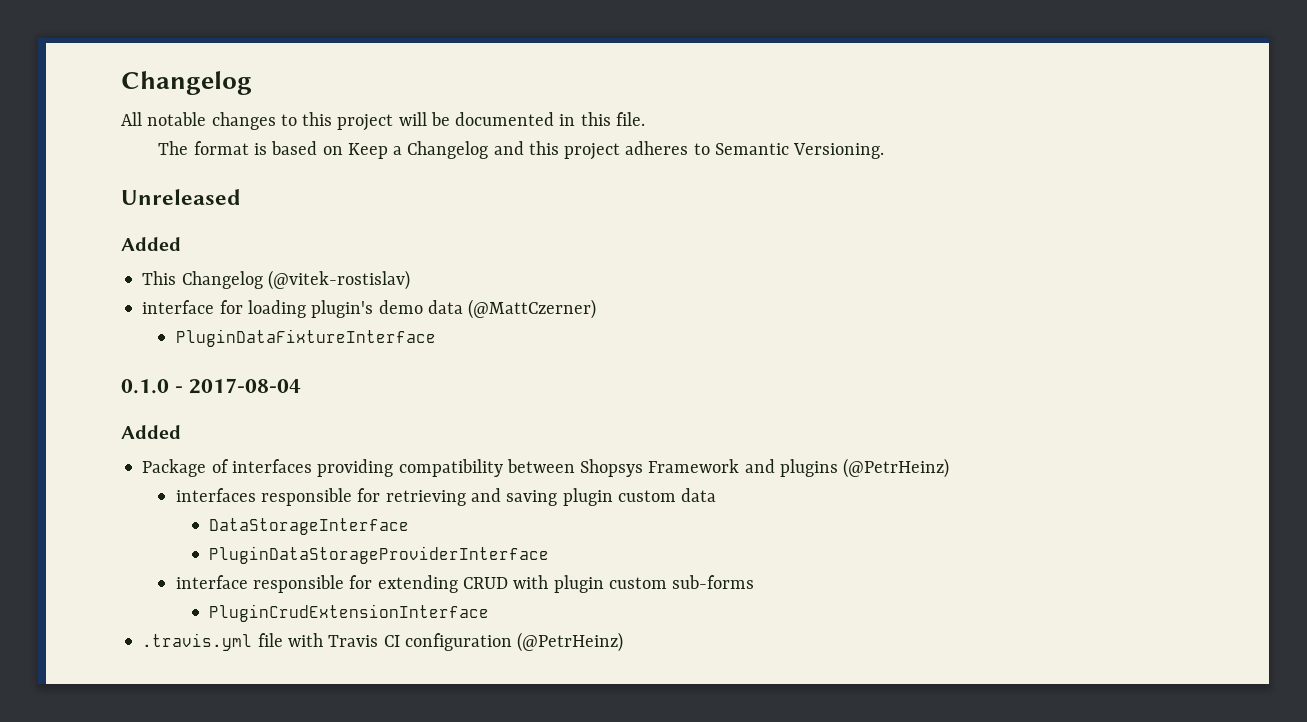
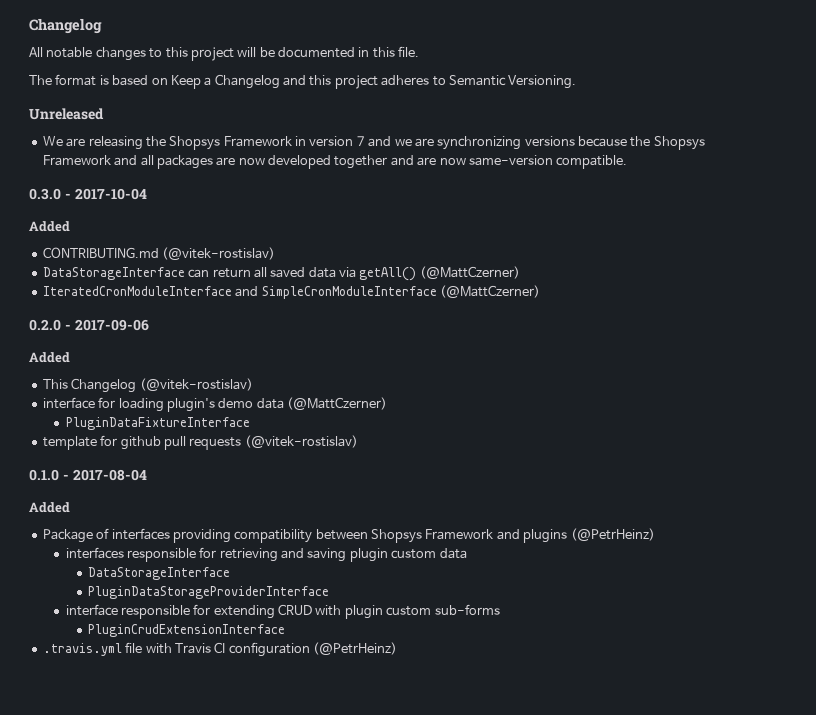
+ We are releasing the Shopsys Framework in version 7 and we are synchronizing versions because the Shopsys Framework and all packages are now developed together and are now same-version compatible.
+ 0.3.0 - 2017-10-04
+ Added
+ CONTRIBUTING.md (@vitek-rostislav)
+ DataStorageInterface can return all saved data via getAll() (@MattCzerner)
+ IteratedCronModuleInterface and SimpleCronModuleInterface (@MattCzerner)
+ 0.2.0 - 2017-09-06
+ template for github pull requests (@vitek-rostislav)

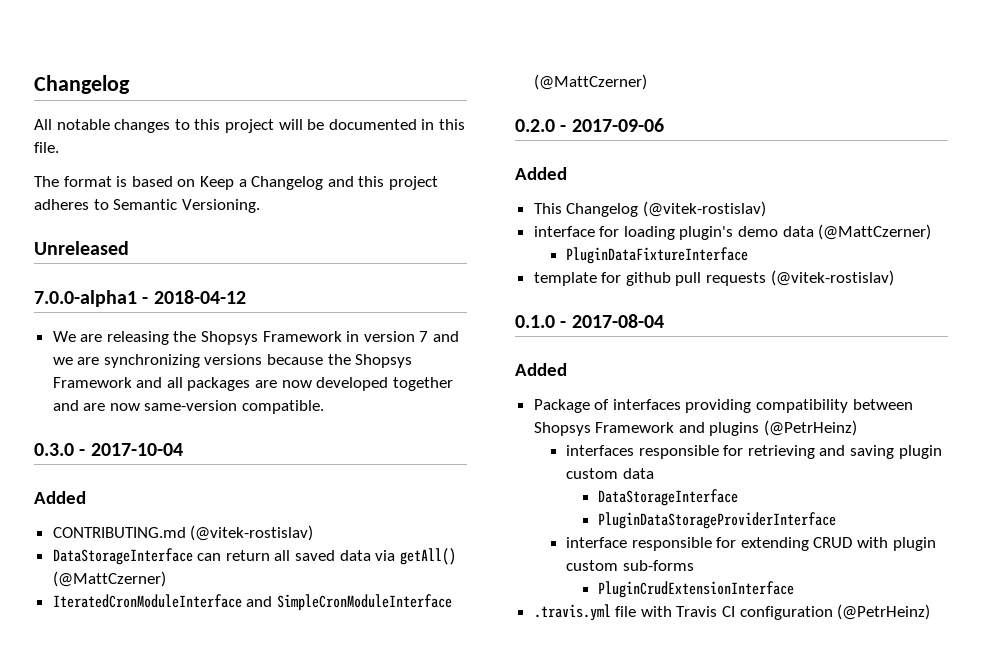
+ 7.0.0-alpha1 - 2018-04-12

